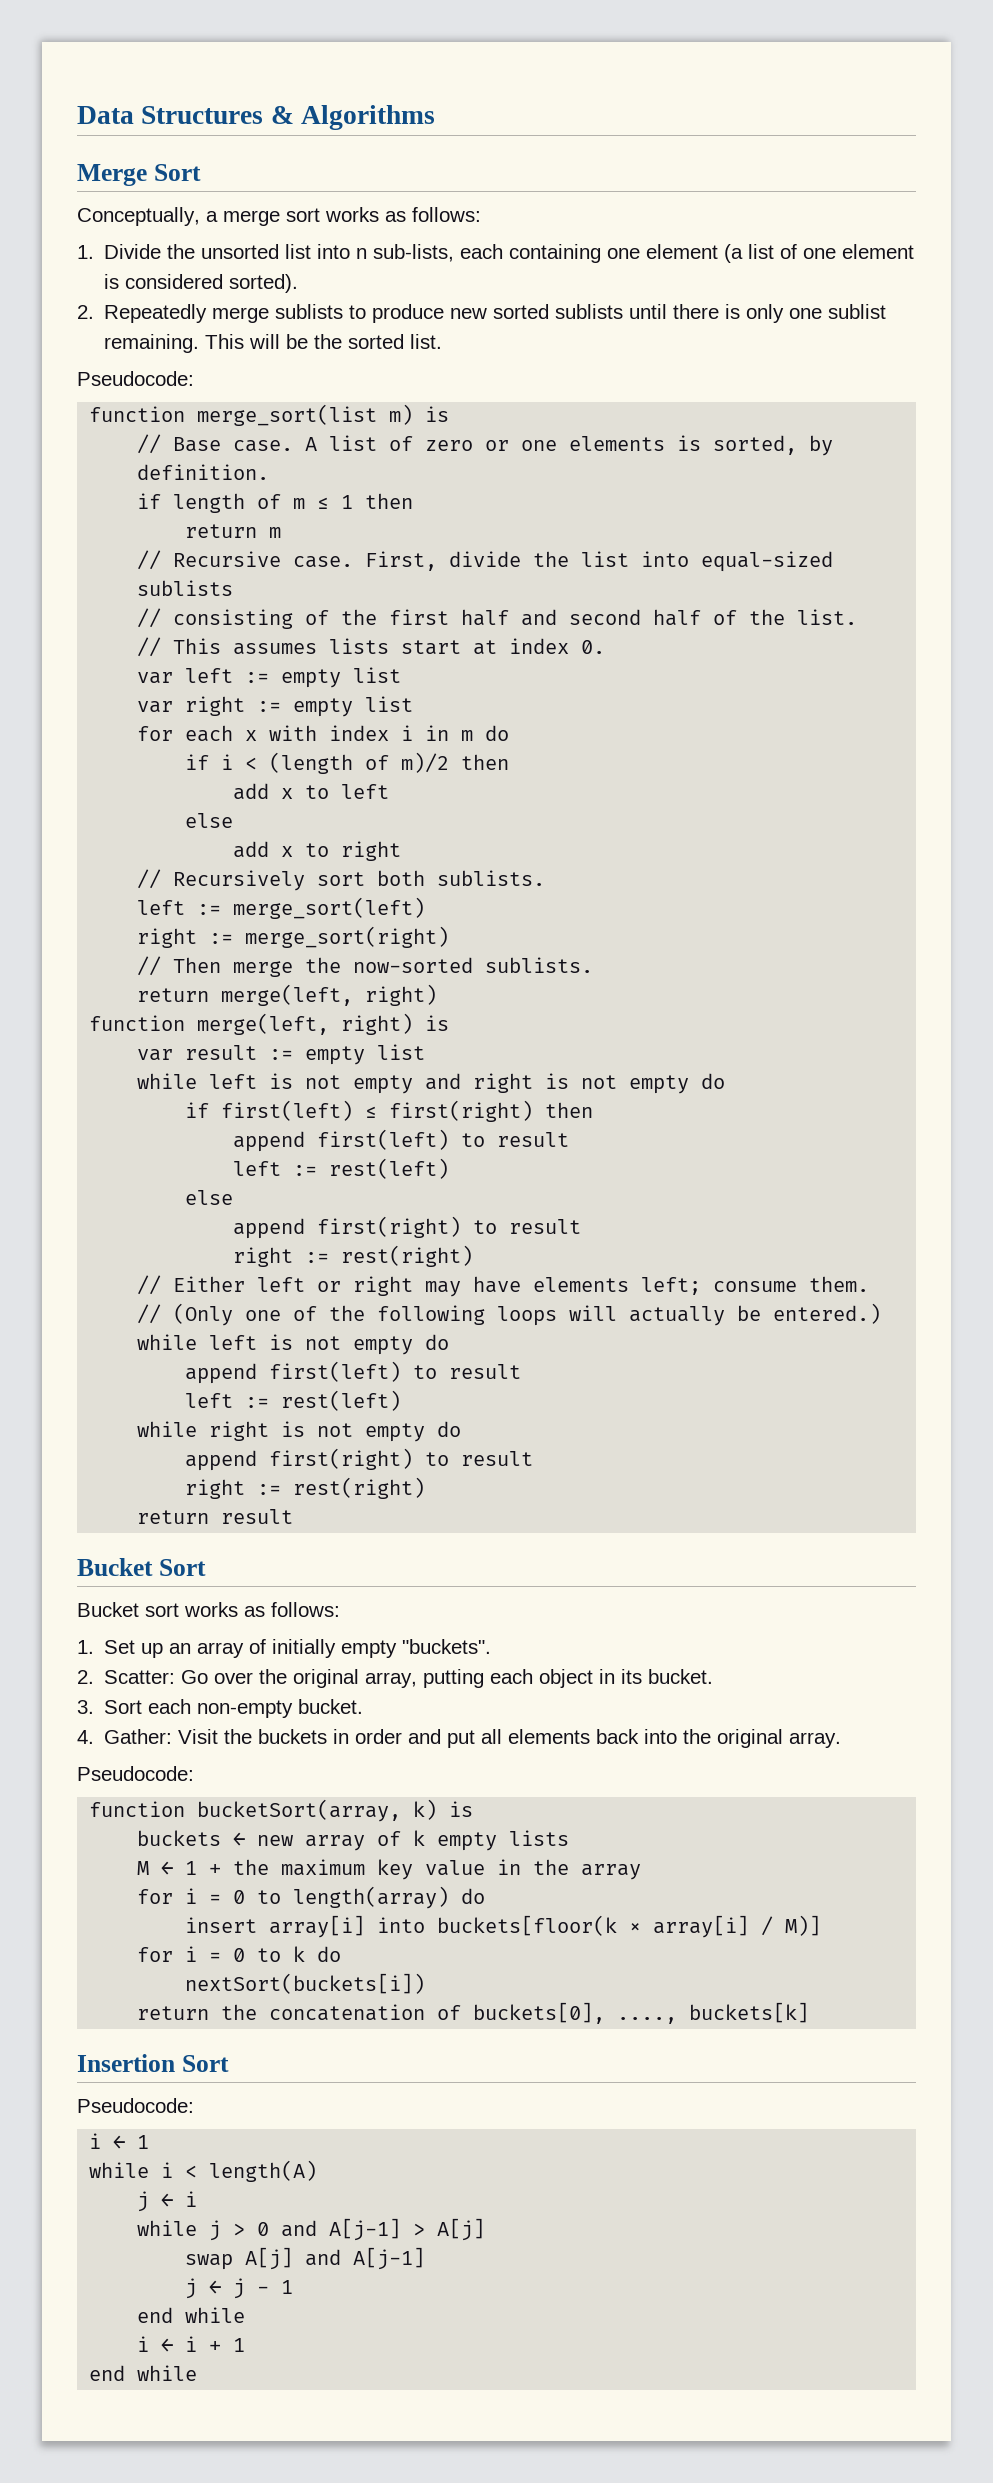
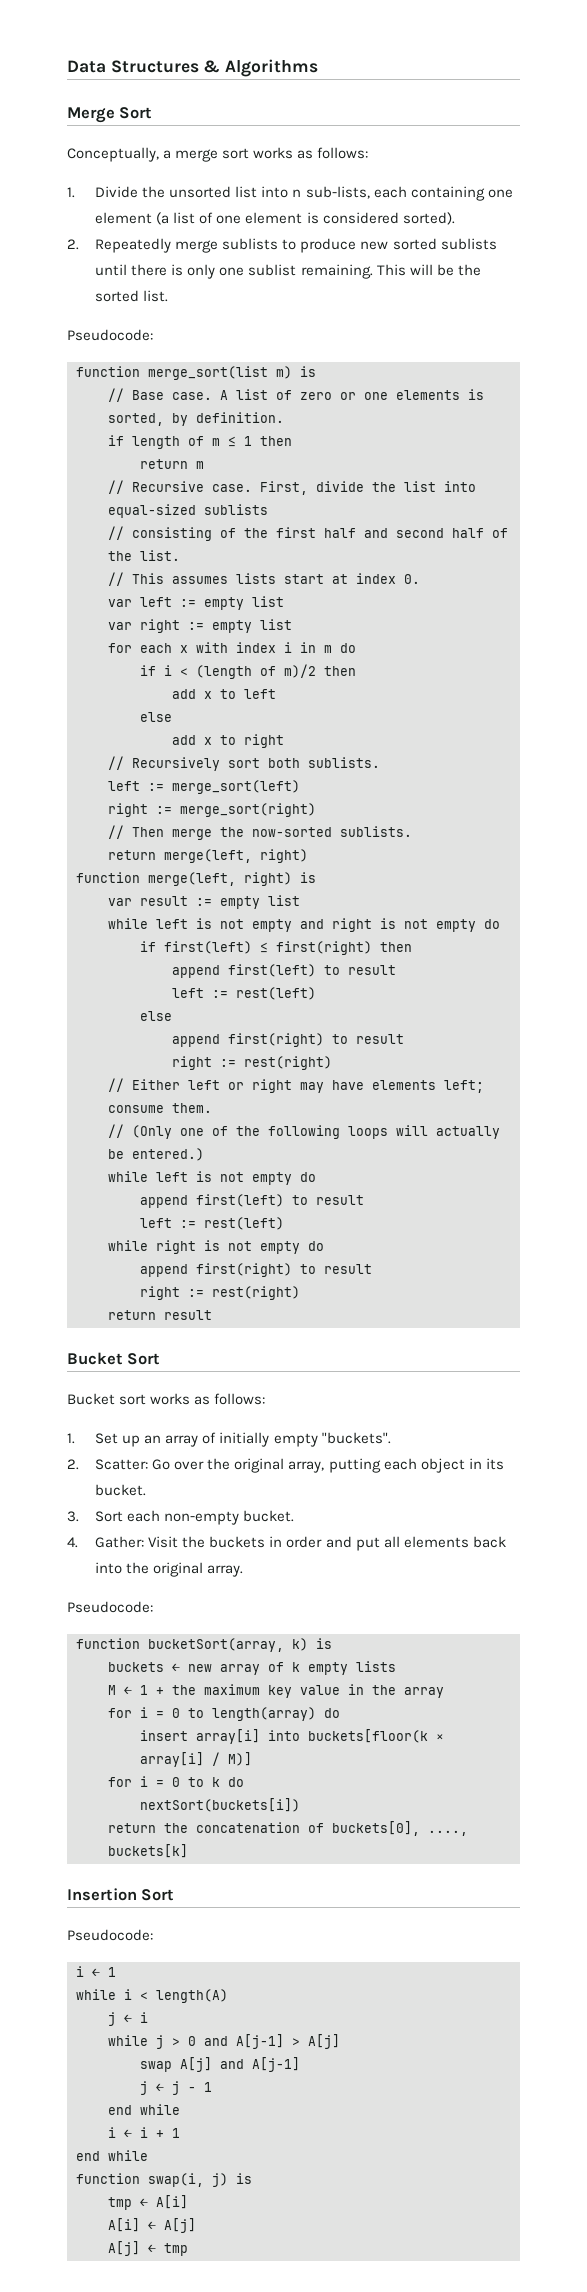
+ function swap(i, j) is
+ tmp ← A[i]
+ A[i] ← A[j]
+ A[j] ← tmp

